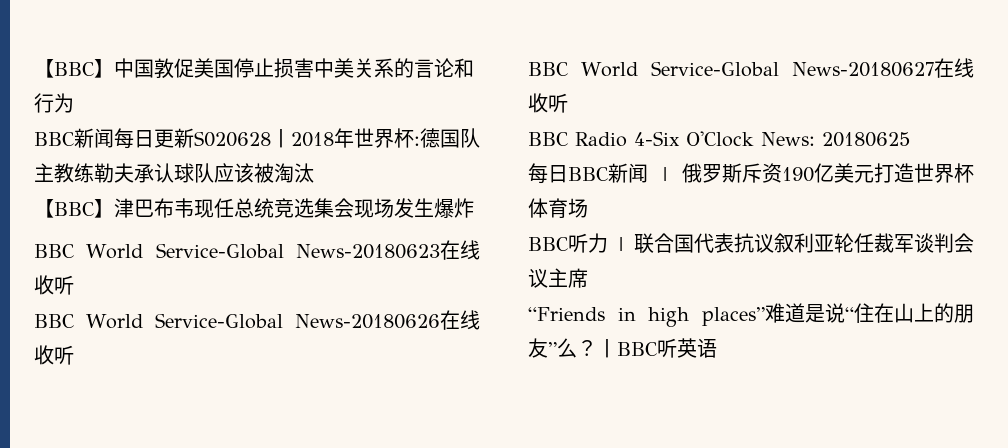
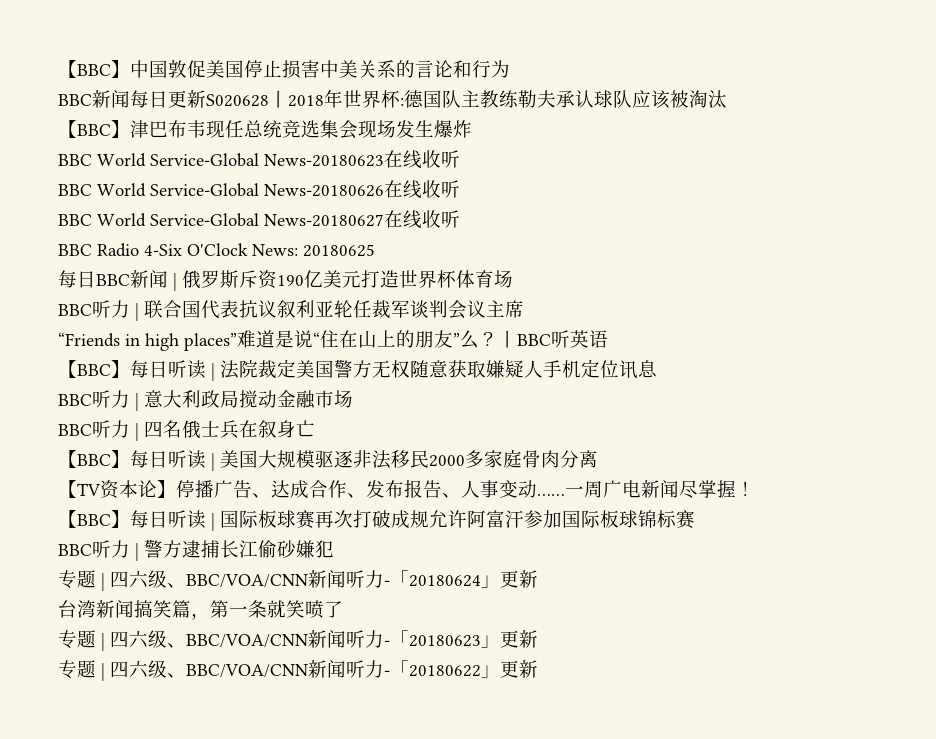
+ 【BBC】每日听读 | 法院裁定美国警方无权随意获取嫌疑人手机定位讯息
+ BBC听力 | 意大利政局搅动金融市场
+ BBC听力 | 四名俄士兵在叙身亡
+ 【BBC】每日听读 | 美国大规模驱逐非法移民2000多家庭骨肉分离
+ 【TV资本论】停播广告、达成合作、发布报告、人事变动……一周广电新闻尽掌握！
+ 【BBC】每日听读 | 国际板球赛再次打破成规允许阿富汗参加国际板球锦标赛
+ BBC听力 | 警方逮捕长江偷砂嫌犯
+ 专题 | 四六级、BBC/VOA/CNN新闻听力-「20180624」更新
+ 台湾新闻搞笑篇，第一条就笑喷了
+ 专题 | 四六级、BBC/VOA/CNN新闻听力-「20180623」更新
+ 专题 | 四六级、BBC/VOA/CNN新闻听力-「20180622」更新

